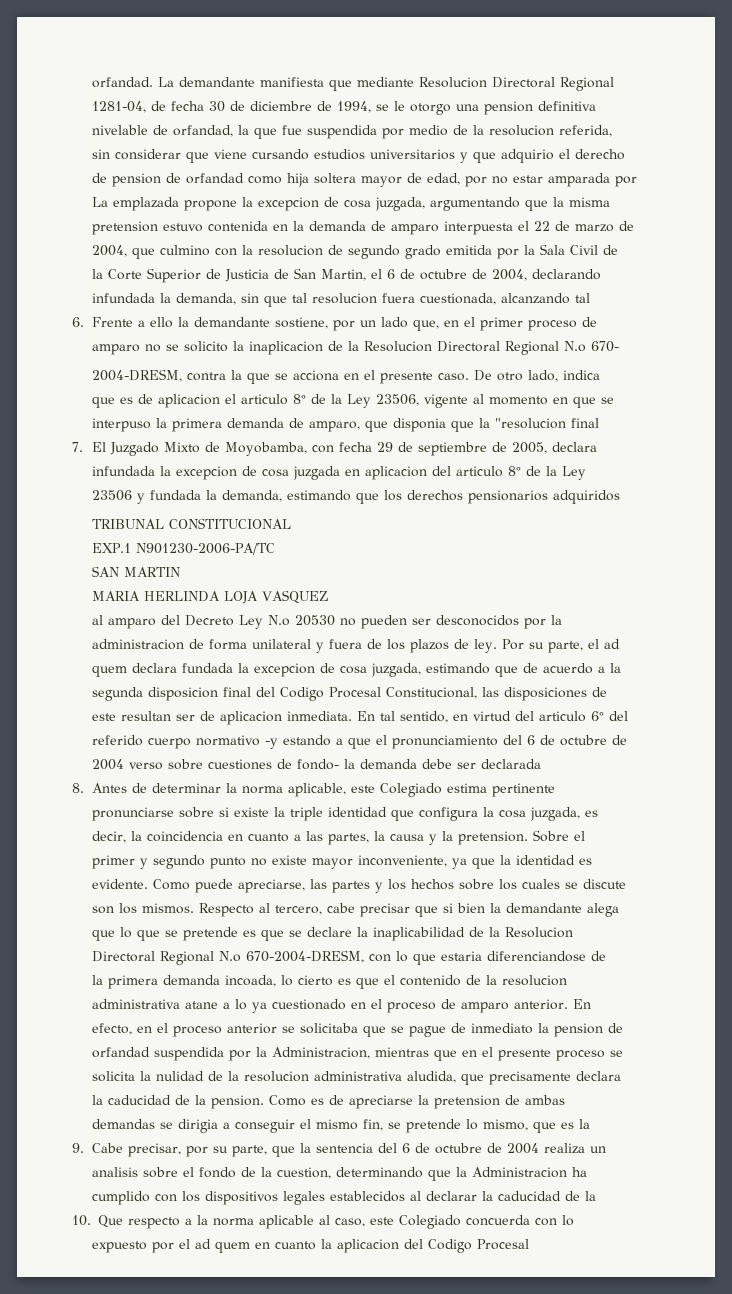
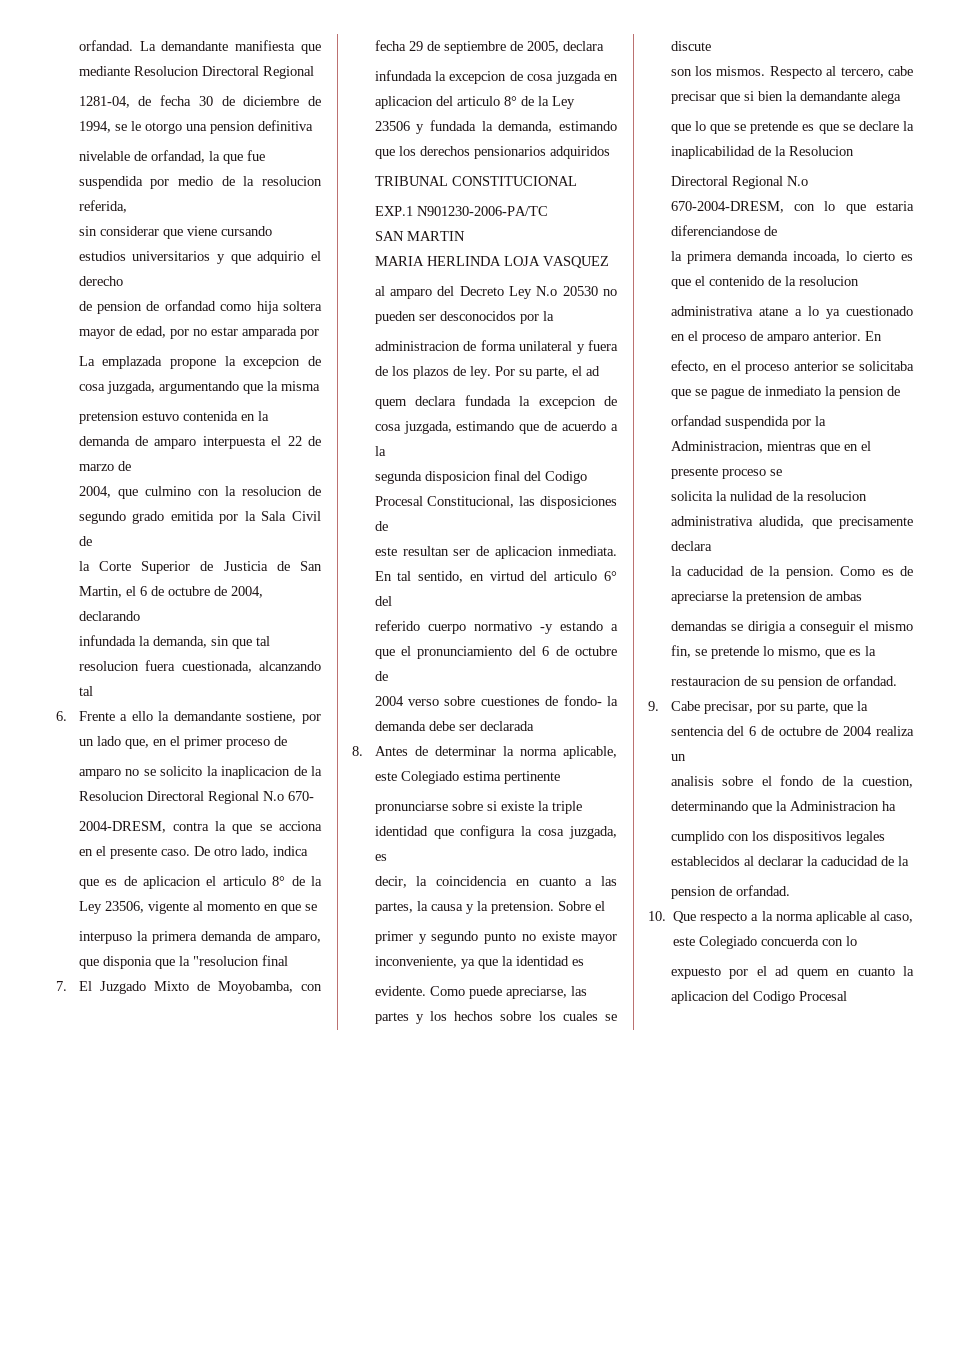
+ restauracion de su pension de orfandad.
  cumplido con los dispositivos legales establecidos al declarar la caducidad de la
+ pension de orfandad.

